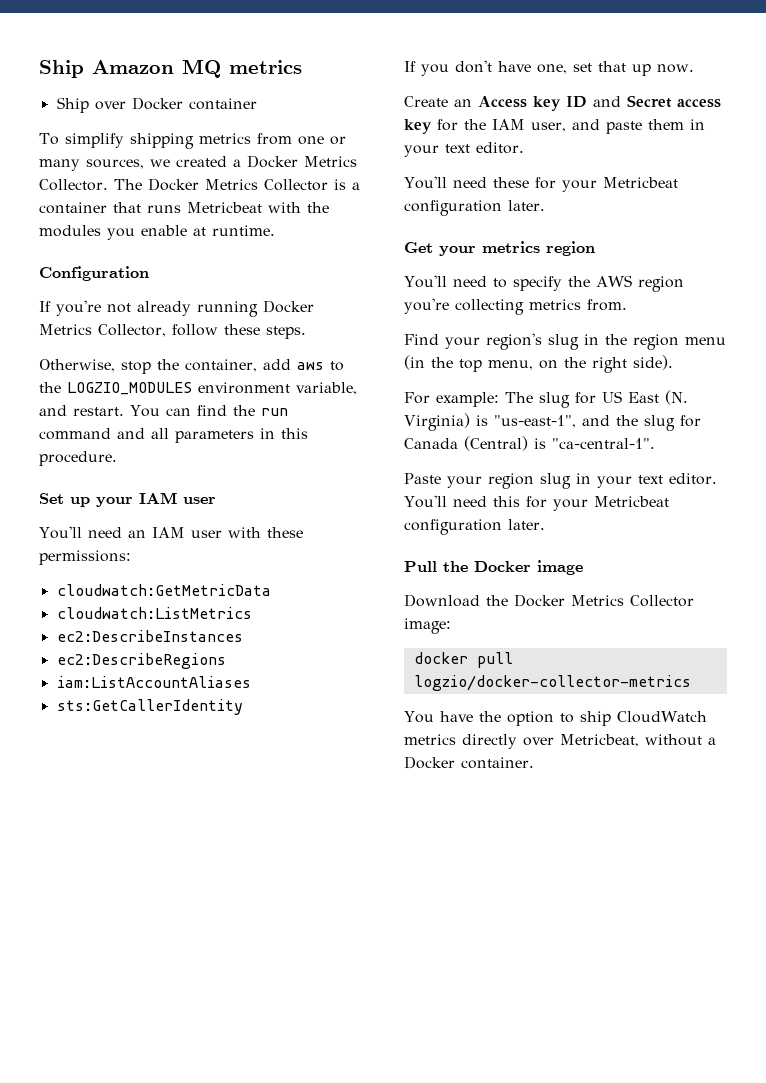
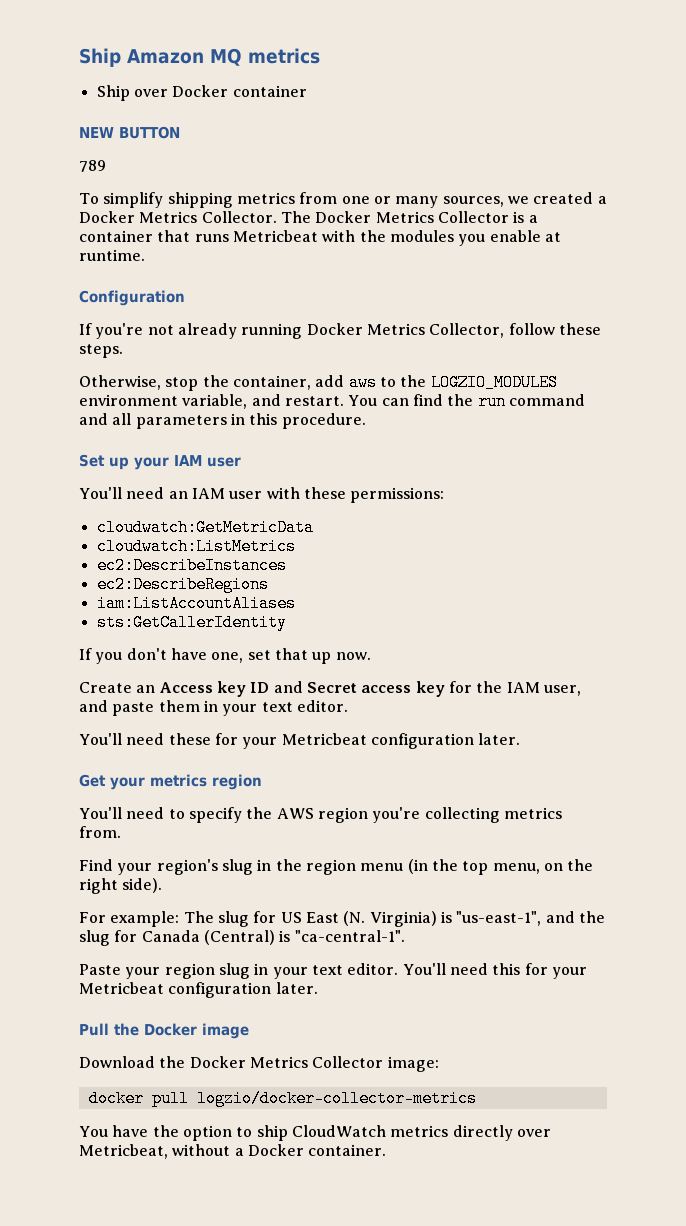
+ NEW BUTTON
+ 789

